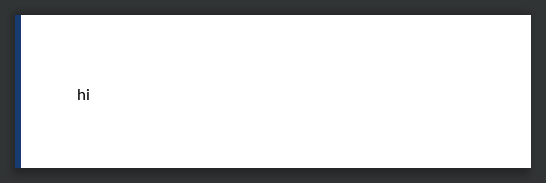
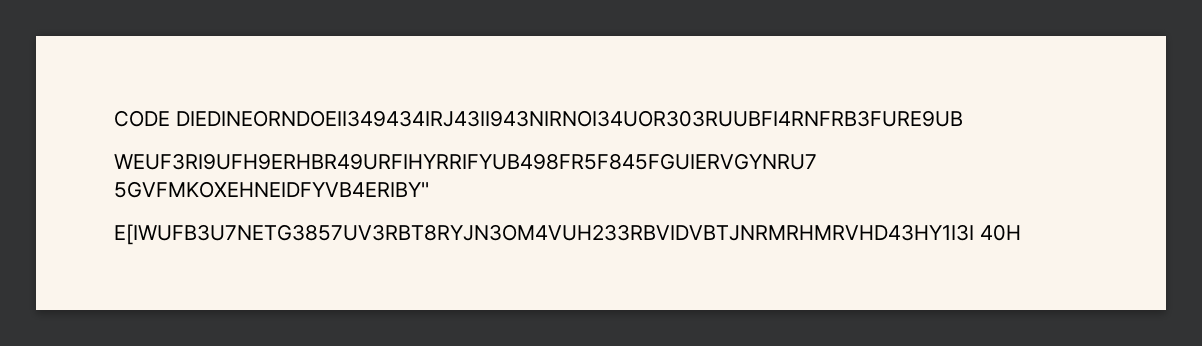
- hi
+ CODE DIEDINEORNDOEII349434IRJ43II943NIRNOI34UOR303RUUBFI4RNFRB3FURE9UB
+ WEUF3RI9UFH9ERHBR49URFIHYRRIFYUB498FR5F845FGUIERVGYNRU7 5GVFMKOXEHNEIDFYVB4ERIBY''
+ E[IWUFB3U7NETG3857UV3RBT8RYJN3OM4VUH233RBVIDVBTJNRMRHMRVHD43HY1I3I 40H

